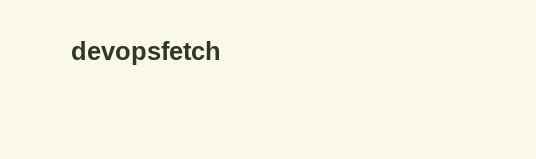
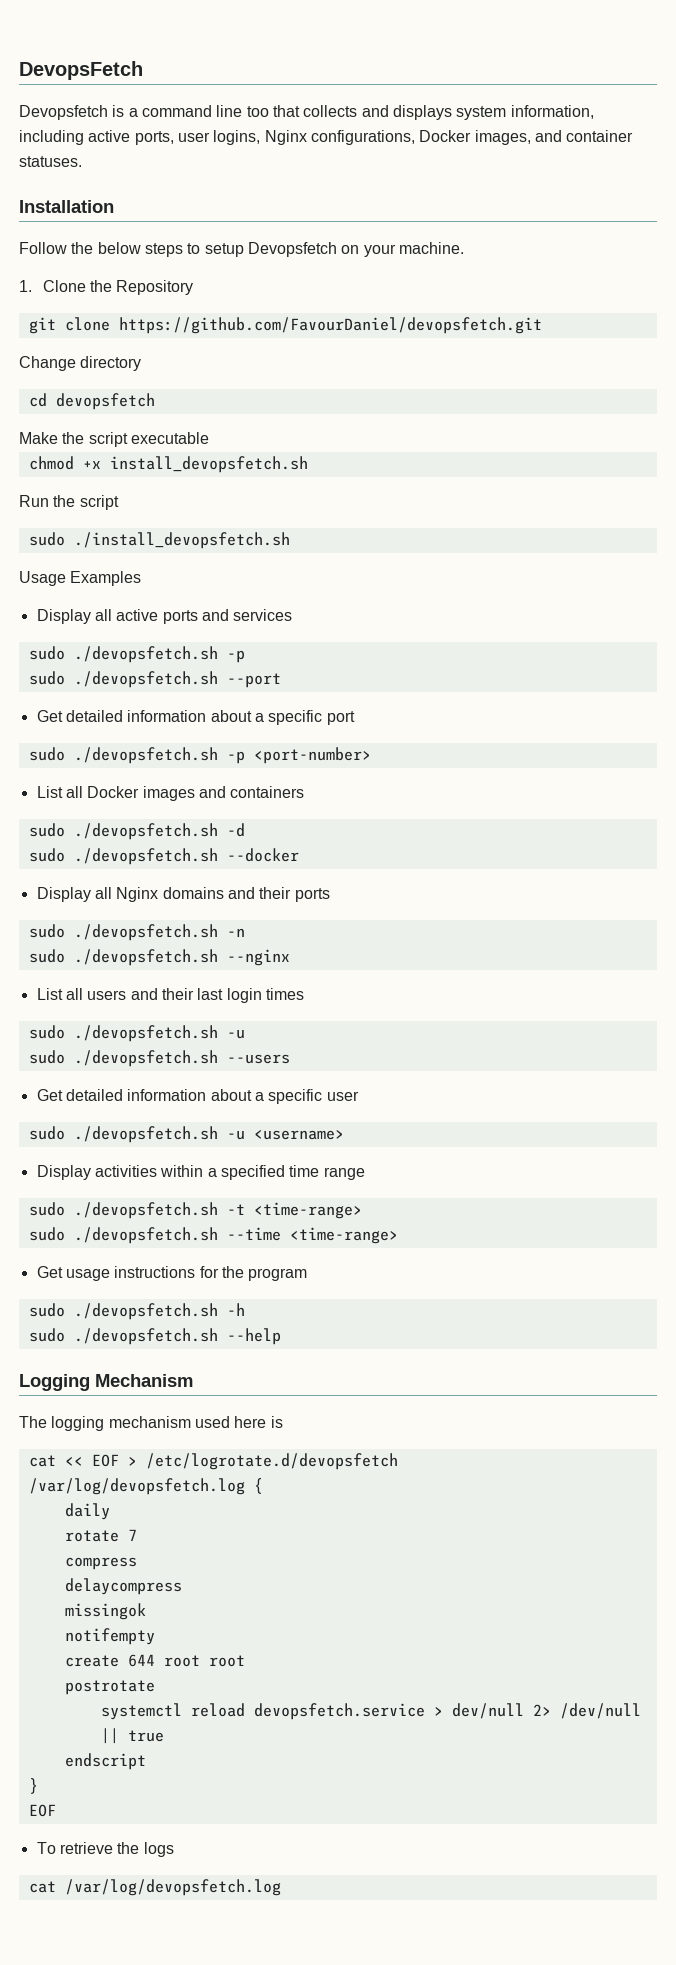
- devopsfetch
+ DevopsFetch
+ Devopsfetch is a command line too that collects and displays system information, including active ports, user logins, Nginx configurations, Docker images, and container statuses.
+ Installation
+ Follow the below steps to setup Devopsfetch on your machine.
+ 1. Clone the Repository
+ git clone https://github.com/FavourDaniel/devopsfetch.git
+ Change directory
+ cd devopsfetch
+ Make the script executable
+ chmod +x install_devopsfetch.sh
+ Run the script
+ sudo ./install_devopsfetch.sh
+ Usage Examples
+ Display all active ports and services
+ sudo ./devopsfetch.sh -p
+ sudo ./devopsfetch.sh --port
+ Get detailed information about a specific port
+ sudo ./devopsfetch.sh -p <port-number>
+ List all Docker images and containers
+ sudo ./devopsfetch.sh -d
+ sudo ./devopsfetch.sh --docker
+ Display all Nginx domains and their ports
+ sudo ./devopsfetch.sh -n
+ sudo ./devopsfetch.sh --nginx
+ List all users and their last login times
+ sudo ./devopsfetch.sh -u
+ sudo ./devopsfetch.sh --users
+ Get detailed information about a specific user
+ sudo ./devopsfetch.sh -u <username>
+ Display activities within a specified time range
+ sudo ./devopsfetch.sh -t <time-range>
+ sudo ./devopsfetch.sh --time <time-range>
+ Get usage instructions for the program
+ sudo ./devopsfetch.sh -h
+ sudo ./devopsfetch.sh --help
+ Logging Mechanism
+ The logging mechanism used here is
+ cat << EOF > /etc/logrotate.d/devopsfetch
+ /var/log/devopsfetch.log {
+ daily
+ rotate 7
+ compress
+ delaycompress
+ missingok
+ notifempty
+ create 644 root root
+ postrotate
+ systemctl reload devopsfetch.service > dev/null 2> /dev/null || true
+ endscript
+ }
+ EOF
+ To retrieve the logs
+ cat /var/log/devopsfetch.log

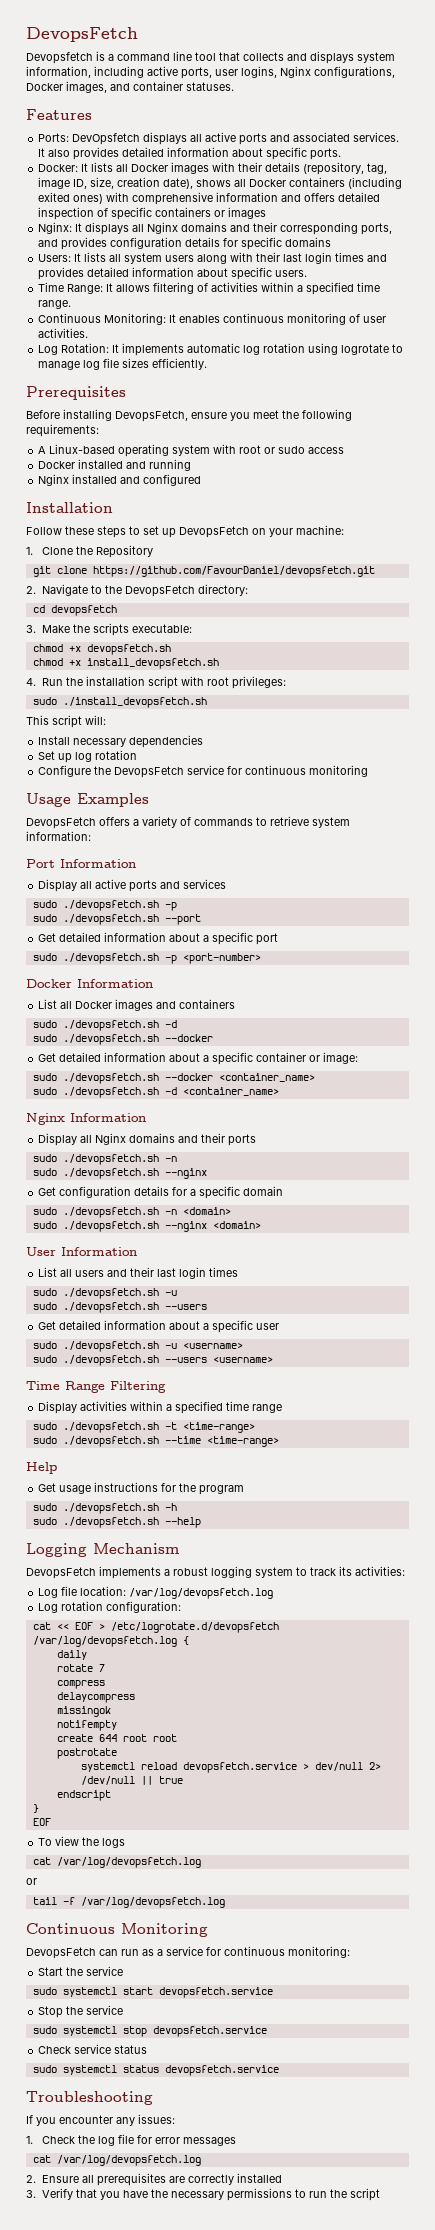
- Devopsfetch is a command line too that collects and displays system information, including active ports, user logins, Nginx configurations, Docker images, and container statuses.
+ Devopsfetch is a command line tool that collects and displays system information, including active ports, user logins, Nginx configurations, Docker images, and container statuses.
+ Features
+ Ports: DevOpsfetch displays all active ports and associated services. It also provides detailed information about specific ports.
+ Docker: It lists all Docker images with their details (repository, tag, image ID, size, creation date), shows all Docker containers (including exited ones) with comprehensive information and offers detailed inspection of specific containers or images
+ Nginx: It displays all Nginx domains and their corresponding ports, and provides configuration details for specific domains
+ Users: It lists all system users along with their last login times and provides detailed information about specific users.
+ Time Range: It allows filtering of activities within a specified time range.
+ Continuous Monitoring: It enables continuous monitoring of user activities.
+ Log Rotation: It implements automatic log rotation using logrotate to manage log file sizes efficiently.
+ Prerequisites
+ Before installing DevopsFetch, ensure you meet the following requirements:
+ A Linux-based operating system with root or sudo access
+ Docker installed and running
+ Nginx installed and configured
  Installation
- Follow the below steps to setup Devopsfetch on your machine.
+ Follow these steps to set up DevopsFetch on your machine:
- Change directory
+ 2. Navigate to the DevopsFetch directory:
- Make the script executable
+ 3. Make the scripts executable:
+ chmod +x devopsfetch.sh
- Run the script
+ 4. Run the installation script with root privileges:
+ This script will:
+ Install necessary dependencies
+ Set up log rotation
+ Configure the DevopsFetch service for continuous monitoring
  Usage Examples
+ DevopsFetch offers a variety of commands to retrieve system information:
+ Port Information
+ Docker Information
+ Get detailed information about a specific container or image:
+ sudo ./devopsfetch.sh --docker <container_name>
+ sudo ./devopsfetch.sh -d <container_name>
+ Nginx Information
+ Get configuration details for a specific domain
+ sudo ./devopsfetch.sh -n <domain>
+ sudo ./devopsfetch.sh --nginx <domain>
+ User Information
+ sudo ./devopsfetch.sh --users <username>
+ Time Range Filtering
+ Help
- The logging mechanism used here is
+ DevopsFetch implements a robust logging system to track its activities:
+ Log file location: /var/log/devopsfetch.log
+ Log rotation configuration:
- To retrieve the logs
+ To view the logs
  cat /var/log/devopsfetch.log
+ or
+ tail -f /var/log/devopsfetch.log
+ Continuous Monitoring
+ DevopsFetch can run as a service for continuous monitoring:
+ Start the service
+ sudo systemctl start devopsfetch.service
+ Stop the service
+ sudo systemctl stop devopsfetch.service
+ Check service status
+ sudo systemctl status devopsfetch.service
+ Troubleshooting
+ If you encounter any issues:
+ 1. Check the log file for error messages
+ cat /var/log/devopsfetch.log
+ 2. Ensure all prerequisites are correctly installed
+ 3. Verify that you have the necessary permissions to run the script

